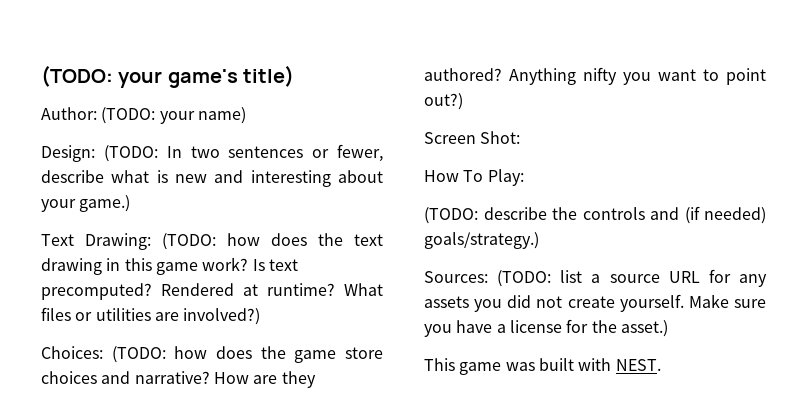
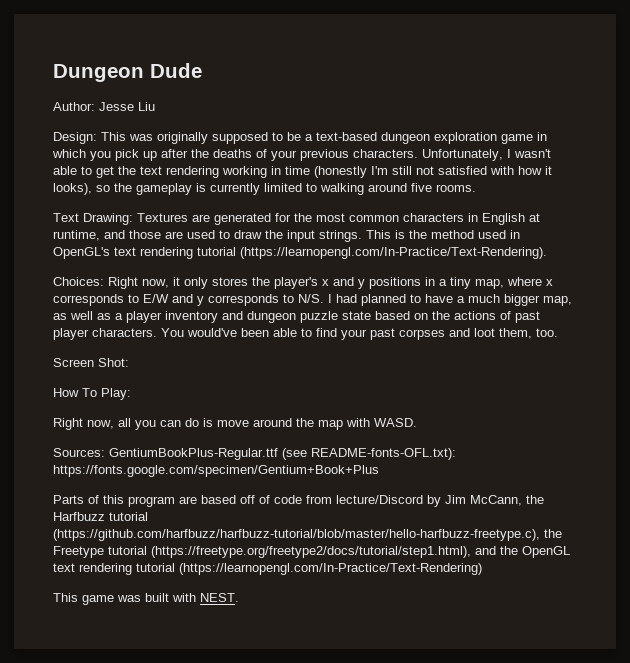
- (TODO: your game's title)
- Author: (TODO: your name)
- Design: (TODO: In two sentences or fewer, describe what is new and interesting about your game.)
- Text Drawing: (TODO: how does the text drawing in this game work? Is text precomputed? Rendered at runtime? What files or utilities are involved?)
- Choices: (TODO: how does the game store choices and narrative? How are they authored? Anything nifty you want to point out?)
+ Dungeon Dude
+ Author: Jesse Liu
+ Design: This was originally supposed to be a text-based dungeon exploration game in which you pick up after the deaths of your previous characters. Unfortunately, I wasn't able to get the text rendering working in time (honestly I'm still not satisfied with how it looks), so the gameplay is currently limited to walking around five rooms.
+ Text Drawing: Textures are generated for the most common characters in English at runtime, and those are used to draw the input strings. This is the method used in OpenGL's text rendering tutorial (https://learnopengl.com/In-Practice/Text-Rendering).
+ Choices: Right now, it only stores the player's x and y positions in a tiny map, where x corresponds to E/W and y corresponds to N/S. I had planned to have a much bigger map, as well as a player inventory and dungeon puzzle state based on the actions of past player characters. You would've been able to find your past corpses and loot them, too.
- (TODO: describe the controls and (if needed) goals/strategy.)
- Sources: (TODO: list a source URL for any assets you did not create yourself. Make sure you have a license for the asset.)
+ Right now, all you can do is move around the map with WASD.
+ Sources: GentiumBookPlus-Regular.ttf (see README-fonts-OFL.txt): https://fonts.google.com/specimen/Gentium+Book+Plus
+ Parts of this program are based off of code from lecture/Discord by Jim McCann, the Harfbuzz tutorial (https://github.com/harfbuzz/harfbuzz-tutorial/blob/master/hello-harfbuzz-freetype.c), the Freetype tutorial (https://freetype.org/freetype2/docs/tutorial/step1.html), and the OpenGL text rendering tutorial (https://learnopengl.com/In-Practice/Text-Rendering)

